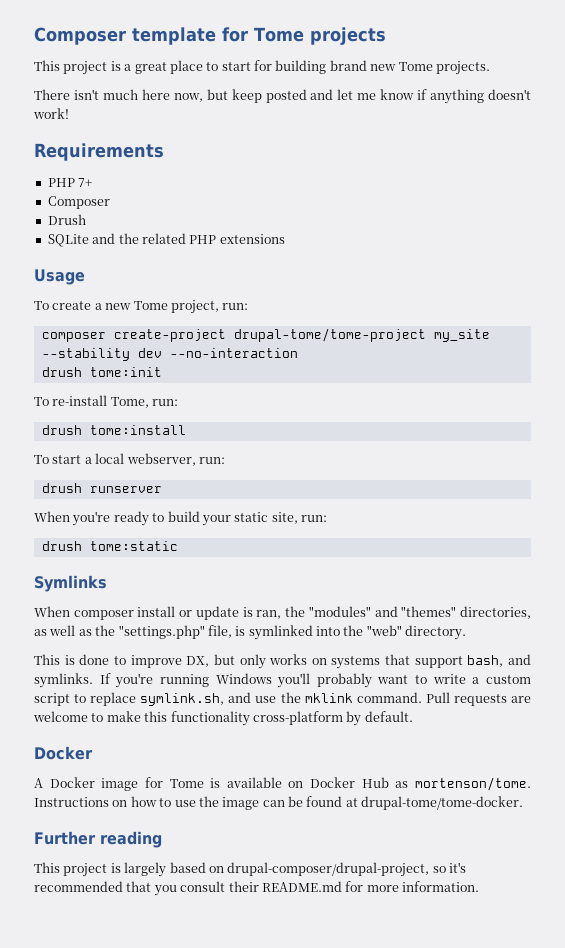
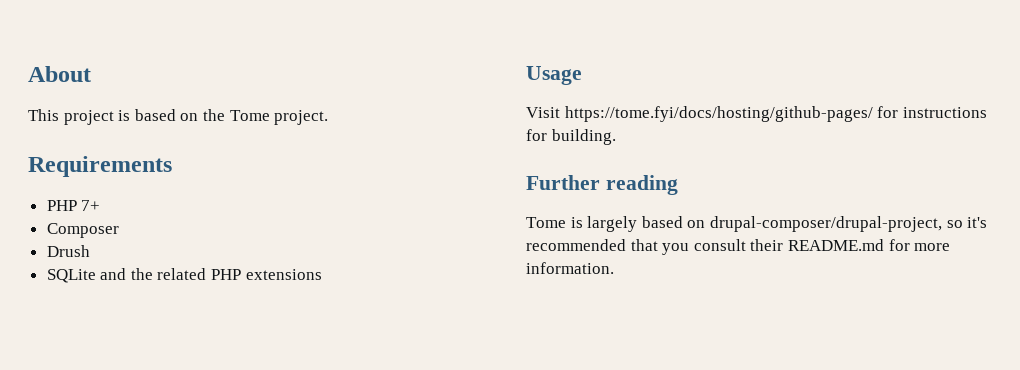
- Composer template for Tome projects
- This project is a great place to start for building brand new Tome projects.
- There isn't much here now, but keep posted and let me know if anything doesn't work!
+ About
+ This project is based on the Tome project.
- To create a new Tome project, run:
- composer create-project drupal-tome/tome-project my_site --stability dev --no-interaction
- drush tome:init
- To re-install Tome, run:
- drush tome:install
- To start a local webserver, run:
- drush runserver
- When you're ready to build your static site, run:
- drush tome:static
- Symlinks
- When composer install or update is ran, the "modules" and "themes" directories, as well as the "settings.php" file, is symlinked into the "web" directory.
- This is done to improve DX, but only works on systems that support bash, and symlinks. If you're running Windows you'll probably want to write a custom script to replace symlink.sh, and use the mklink command. Pull requests are welcome to make this functionality cross-platform by default.
- Docker
- A Docker image for Tome is available on Docker Hub as mortenson/tome. Instructions on how to use the image can be found at drupal-tome/tome-docker.
+ Visit https://tome.fyi/docs/hosting/github-pages/ for instructions for building.
- This project is largely based on drupal-composer/drupal-project, so it's recommended that you consult their README.md for more information.
+ Tome is largely based on drupal-composer/drupal-project, so it's recommended that you consult their README.md for more information.

